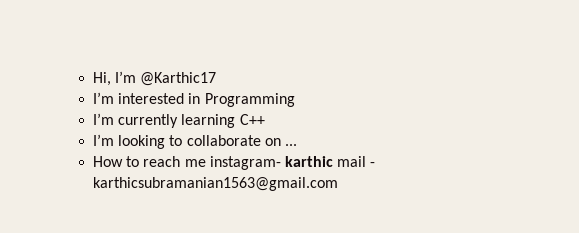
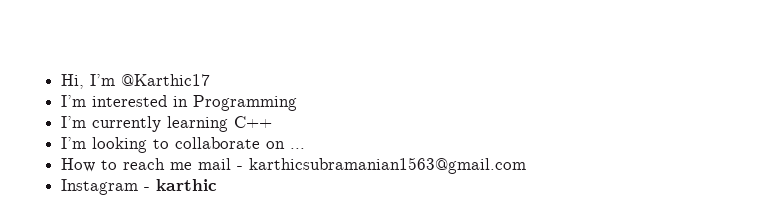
- How to reach me instagram- karthic mail - karthicsubramanian1563@gmail.com
+ How to reach me mail - karthicsubramanian1563@gmail.com
+ Instagram - karthic

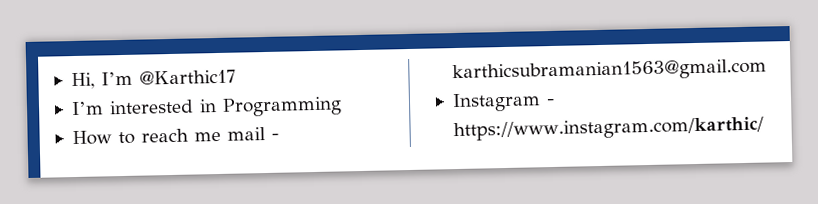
- I’m currently learning C++
- I’m looking to collaborate on ...
- Instagram - karthic
+ Instagram - https://www.instagram.com/karthic/

